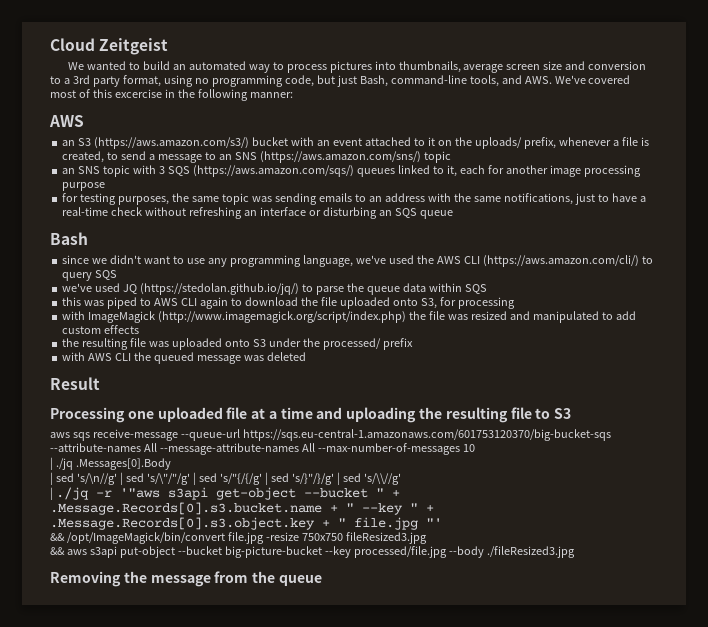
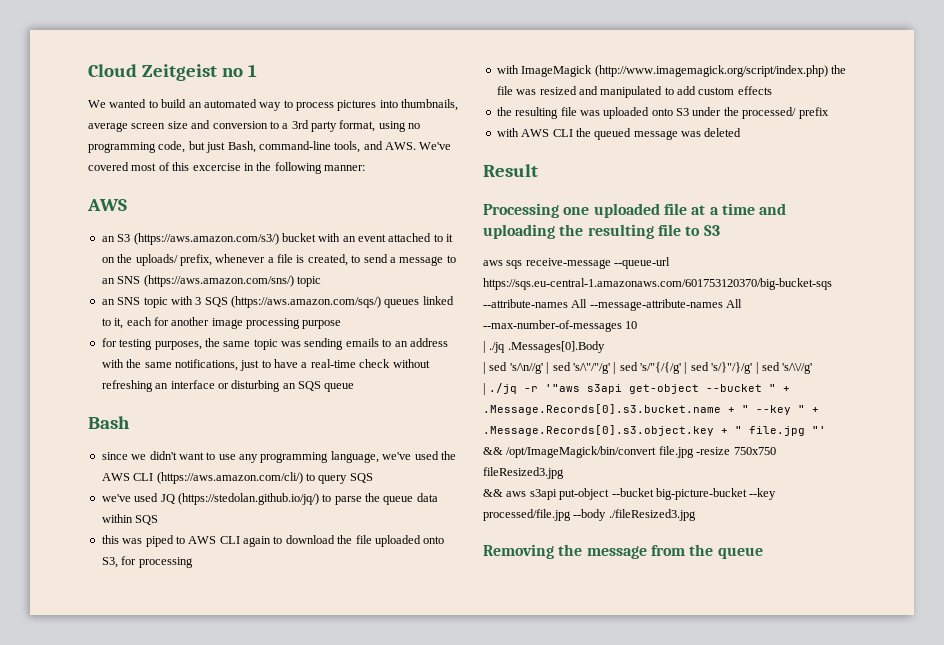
- Cloud Zeitgeist
+ Cloud Zeitgeist no 1

